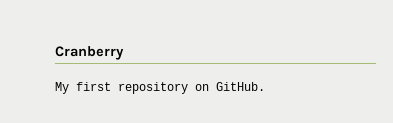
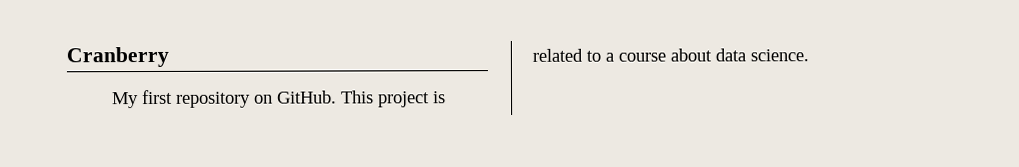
+ This project is related to a course about data science.

